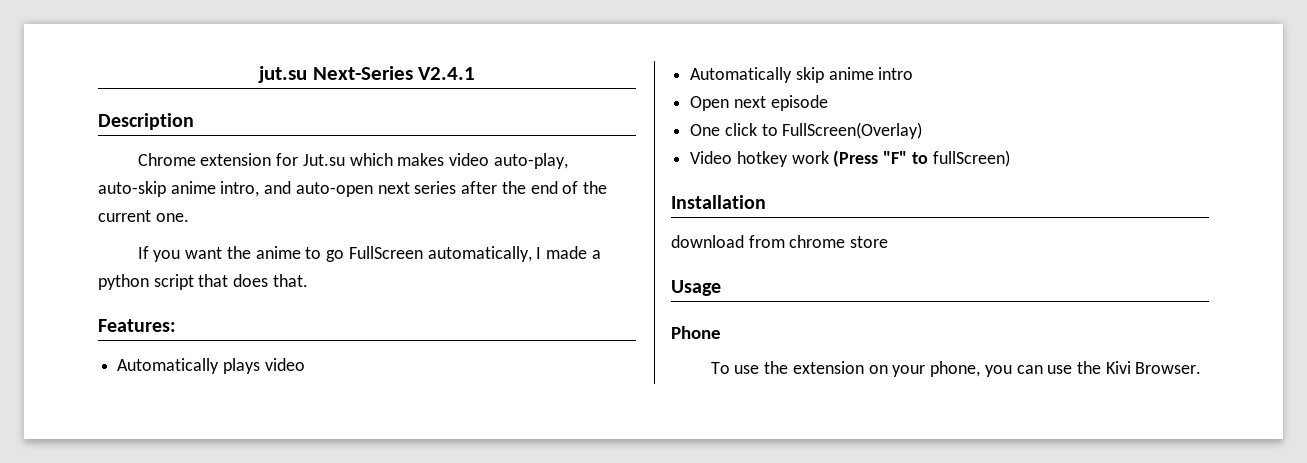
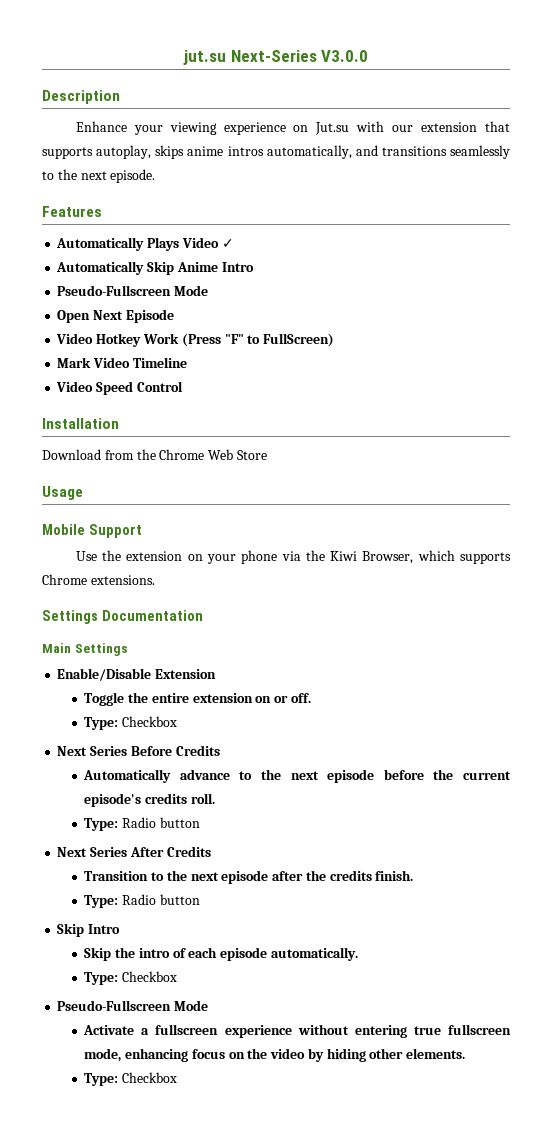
- jut.su Next-Series V2.4.1
+ jut.su Next-Series V3.0.0
- Chrome extension for Jut.su which makes video auto-play, auto-skip anime intro, and auto-open next series after the end of the current one.
- If you want the anime to go FullScreen automatically, I made a python script that does that.
- Features:
- Automatically plays video
- Automatically skip anime intro
- Open next episode
- One click to FullScreen(Overlay)
- Video hotkey work (Press "F" to fullScreen)
+ Enhance your viewing experience on Jut.su with our extension that supports autoplay, skips anime intros automatically, and transitions seamlessly to the next episode.
+ Features
+ Automatically Plays Video ✓
+ Automatically Skip Anime Intro
+ Pseudo-Fullscreen Mode
+ Open Next Episode
+ Video Hotkey Work (Press "F" to FullScreen)
+ Mark Video Timeline
+ Video Speed Control
  Installation
- download from chrome store
+ Download from the Chrome Web Store
  Usage
- Phone
- To use the extension on your phone, you can use the Kivi Browser.
+ Mobile Support
+ Use the extension on your phone via the Kiwi Browser, which supports Chrome extensions.
+ Settings Documentation
+ Main Settings
+ Enable/Disable Extension
+ Toggle the entire extension on or off.
+ Type: Checkbox
+ Next Series Before Credits
+ Automatically advance to the next episode before the current episode's credits roll.
+ Type: Radio button
+ Next Series After Credits
+ Transition to the next episode after the credits finish.
+ Type: Radio button
+ Skip Intro
+ Skip the intro of each episode automatically.
+ Type: Checkbox
+ Pseudo-Fullscreen Mode
+ Activate a fullscreen experience without entering true fullscreen mode, enhancing focus on the video by hiding other elements.
+ Type: Checkbox

